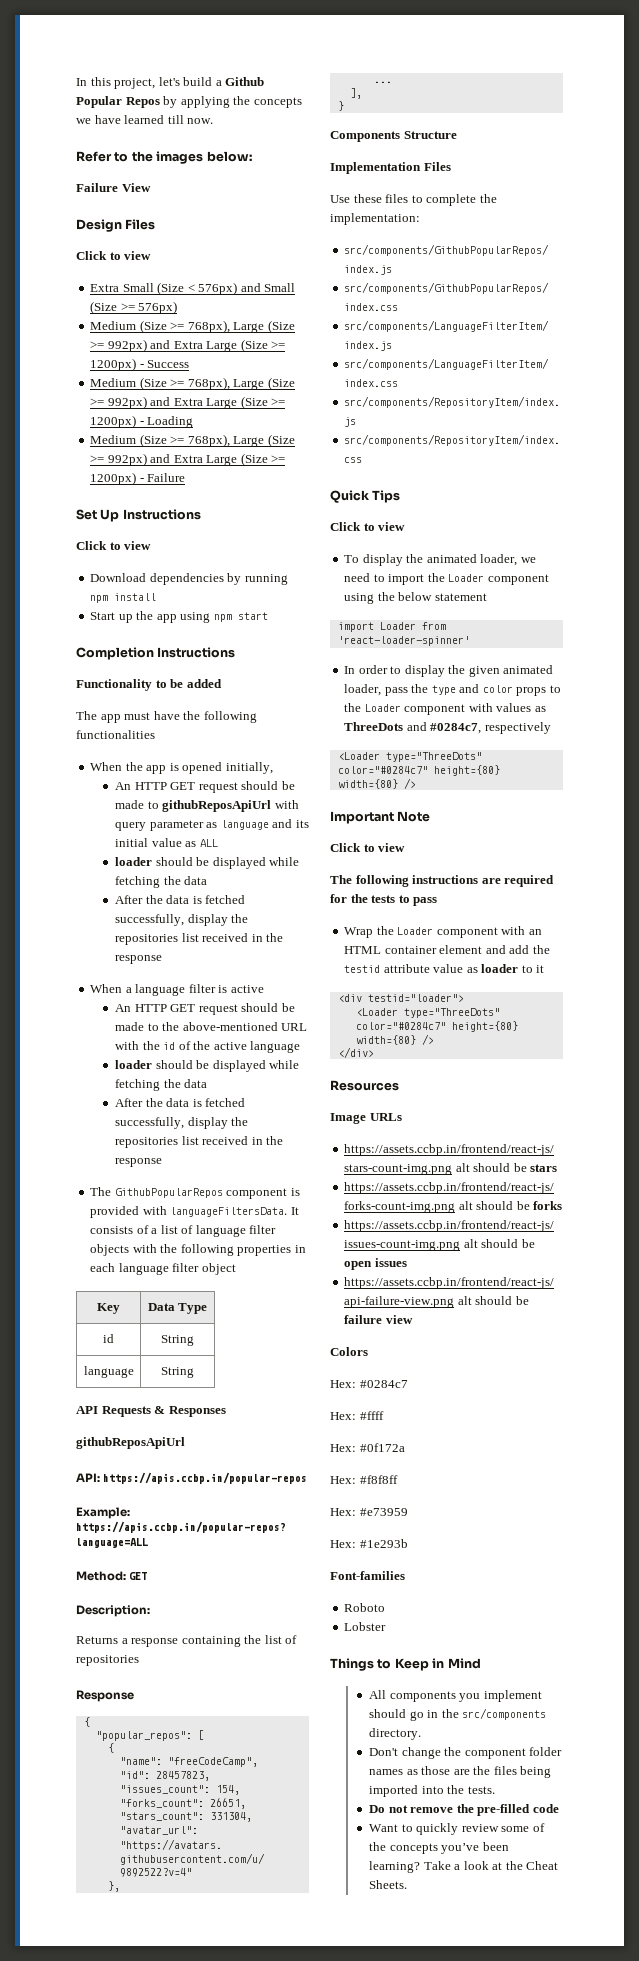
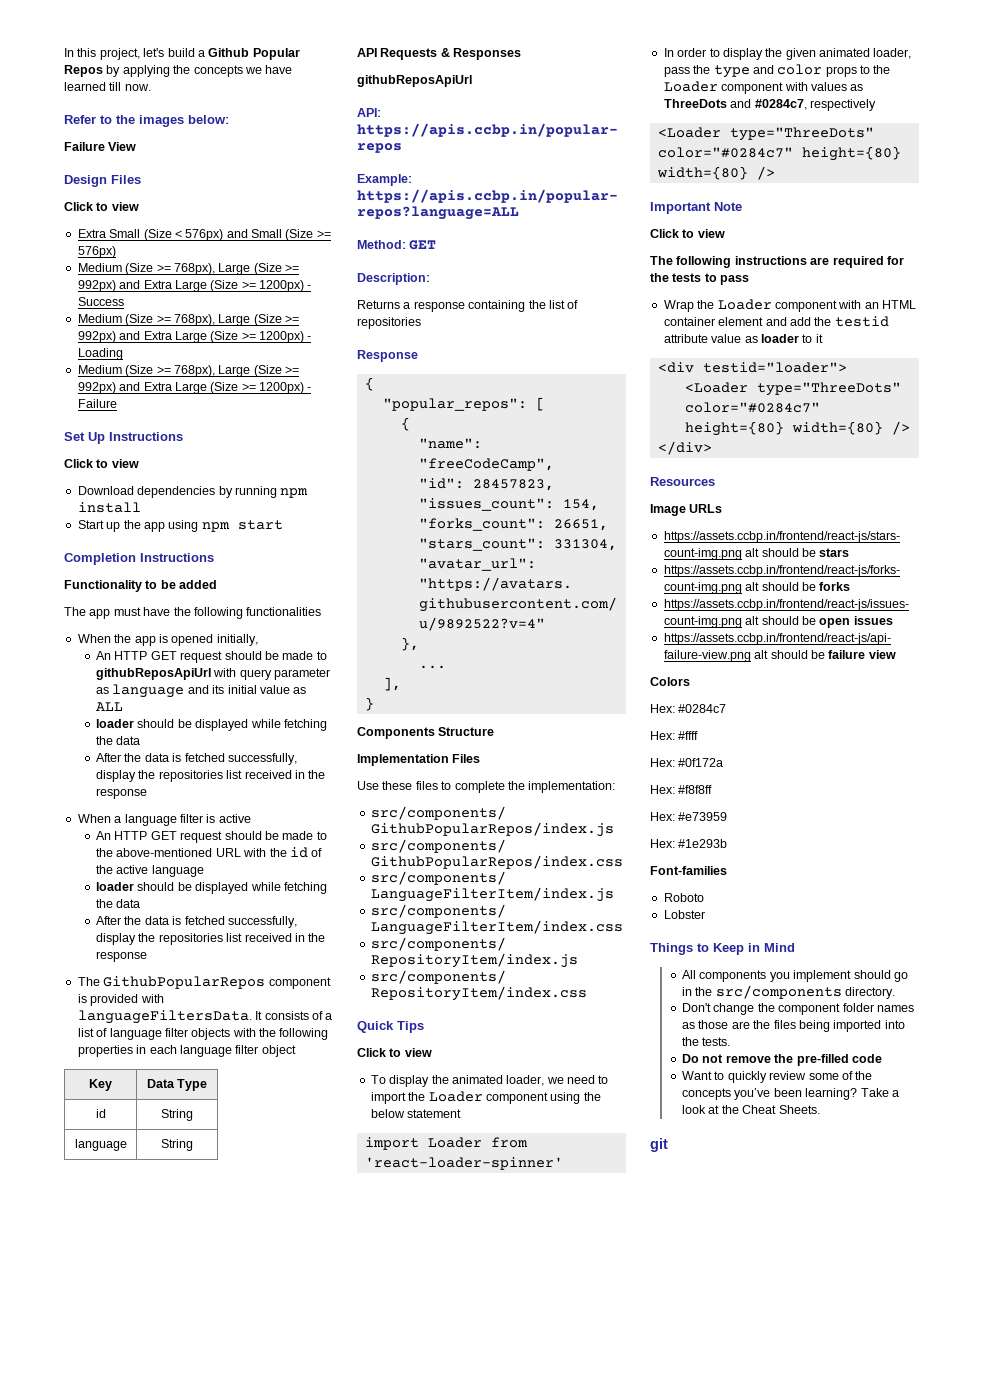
+ git

